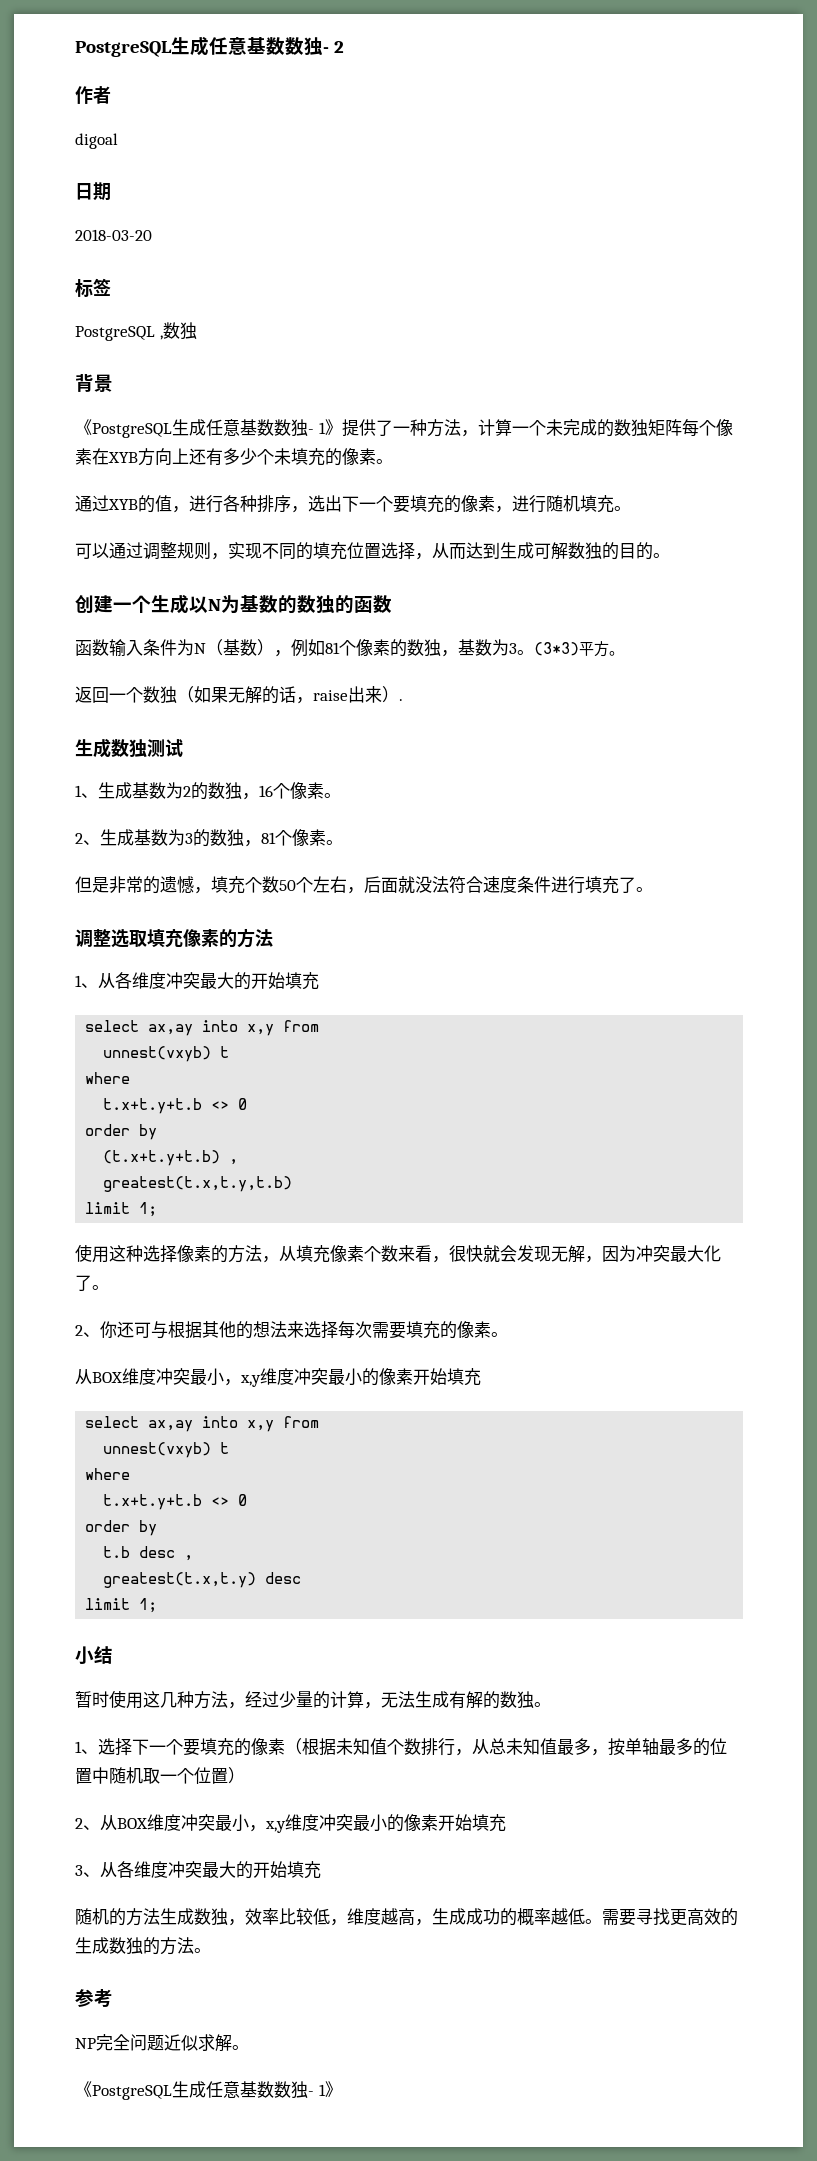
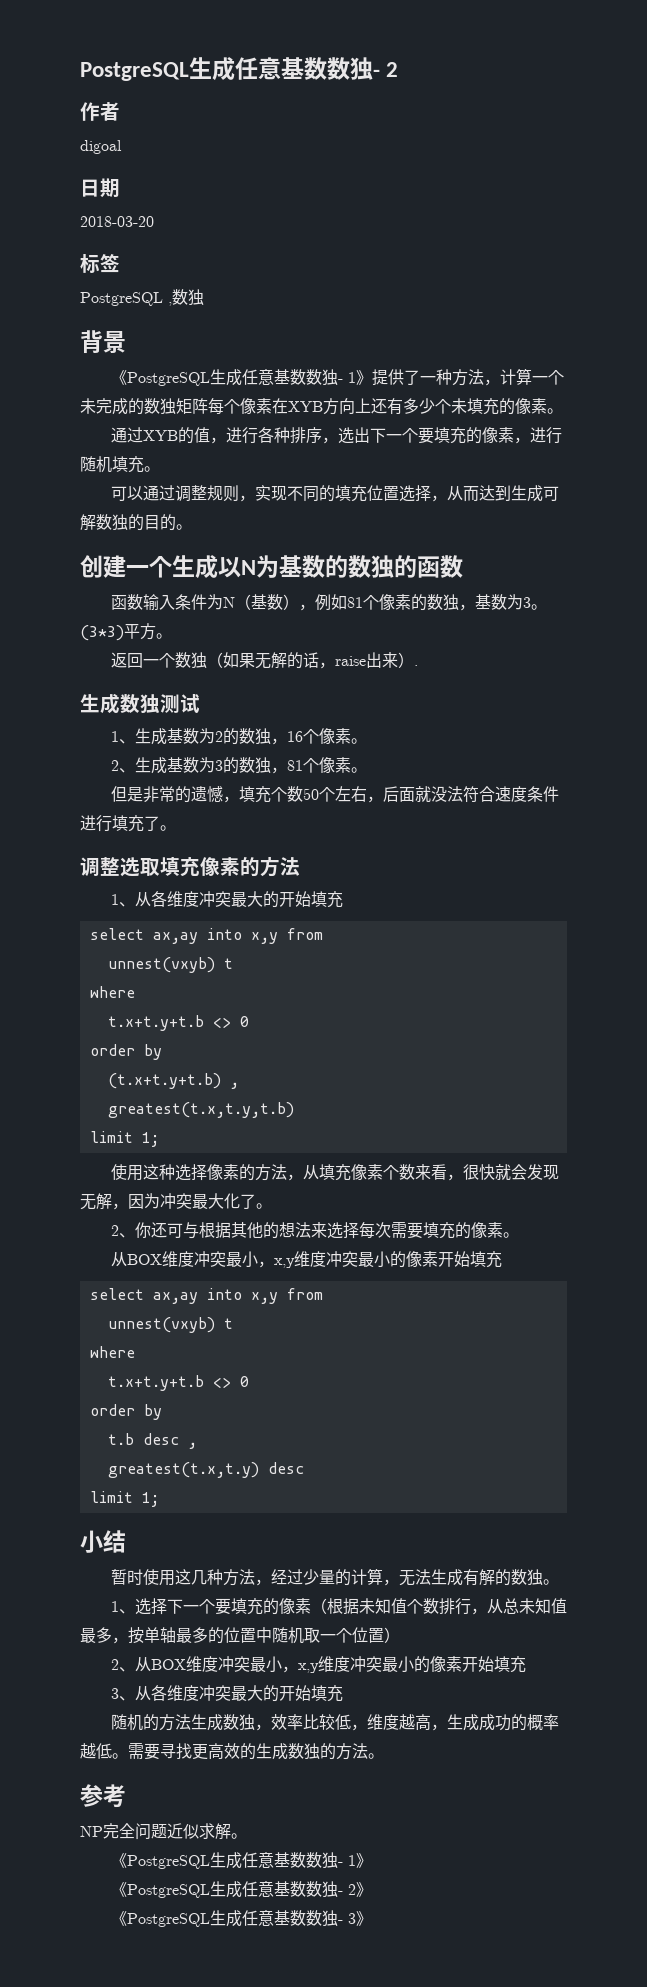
+ 《PostgreSQL生成任意基数数独- 2》
+ 《PostgreSQL生成任意基数数独- 3》

